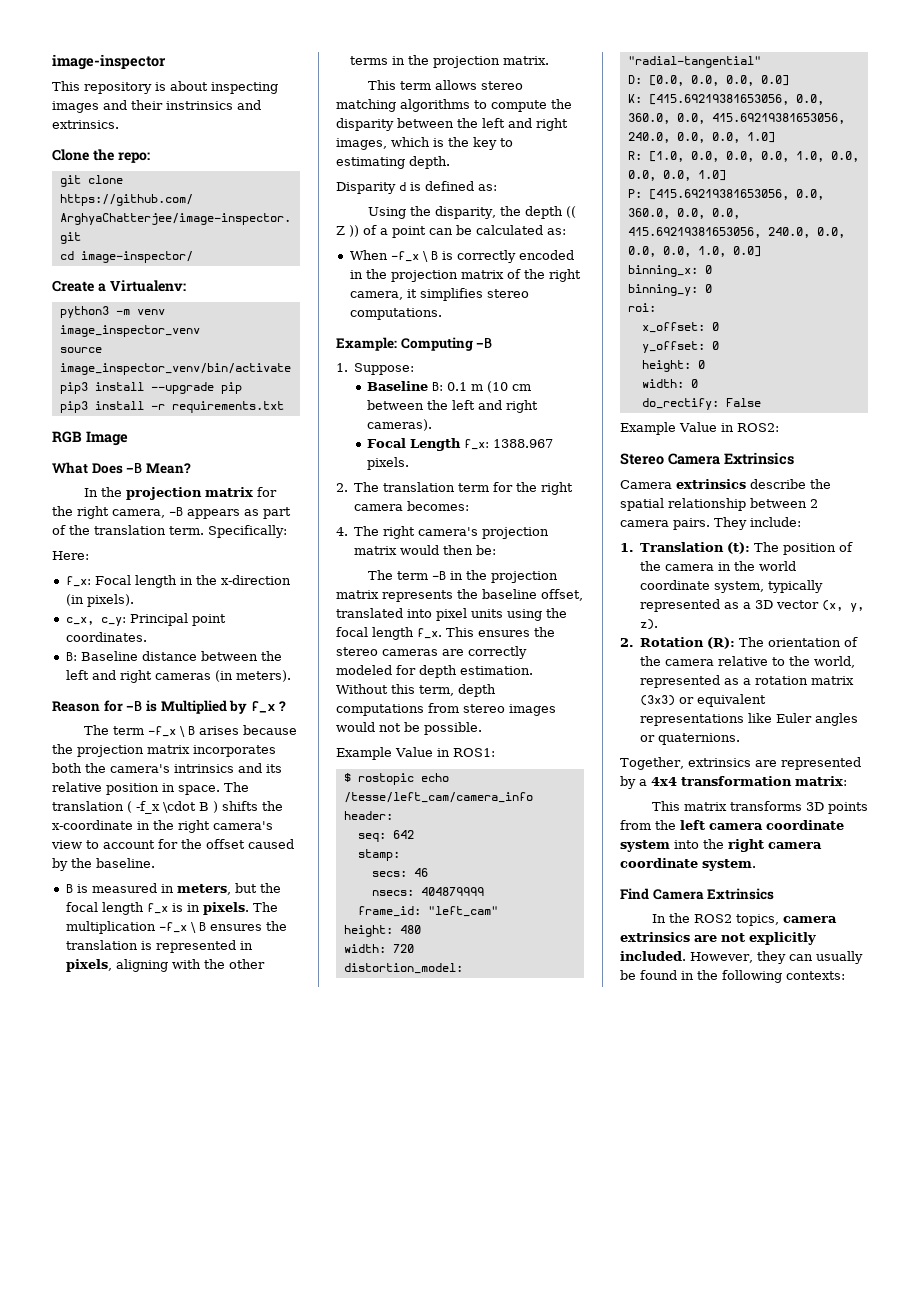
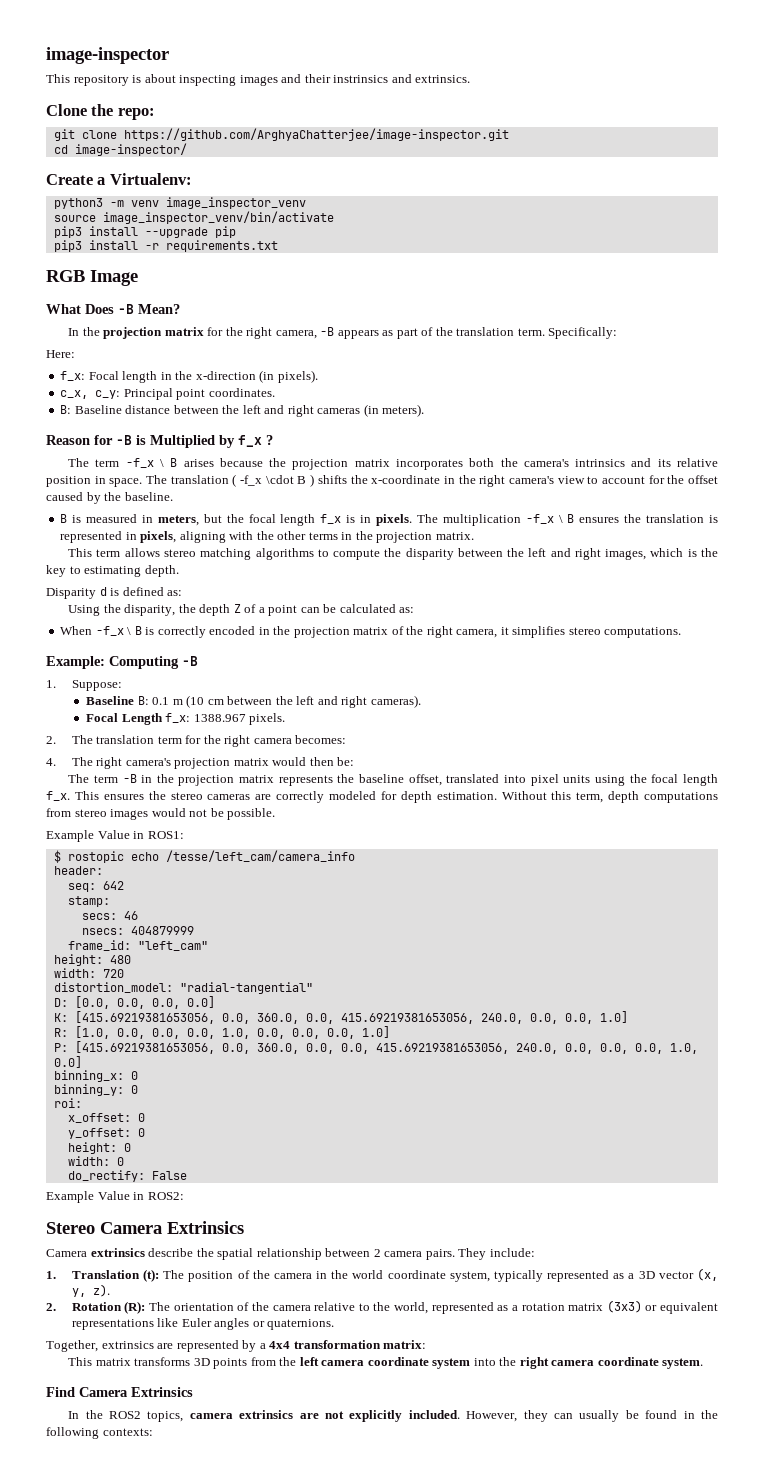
- Using the disparity, the depth (( Z )) of a point can be calculated as:
+ Using the disparity, the depth Z of a point can be calculated as:

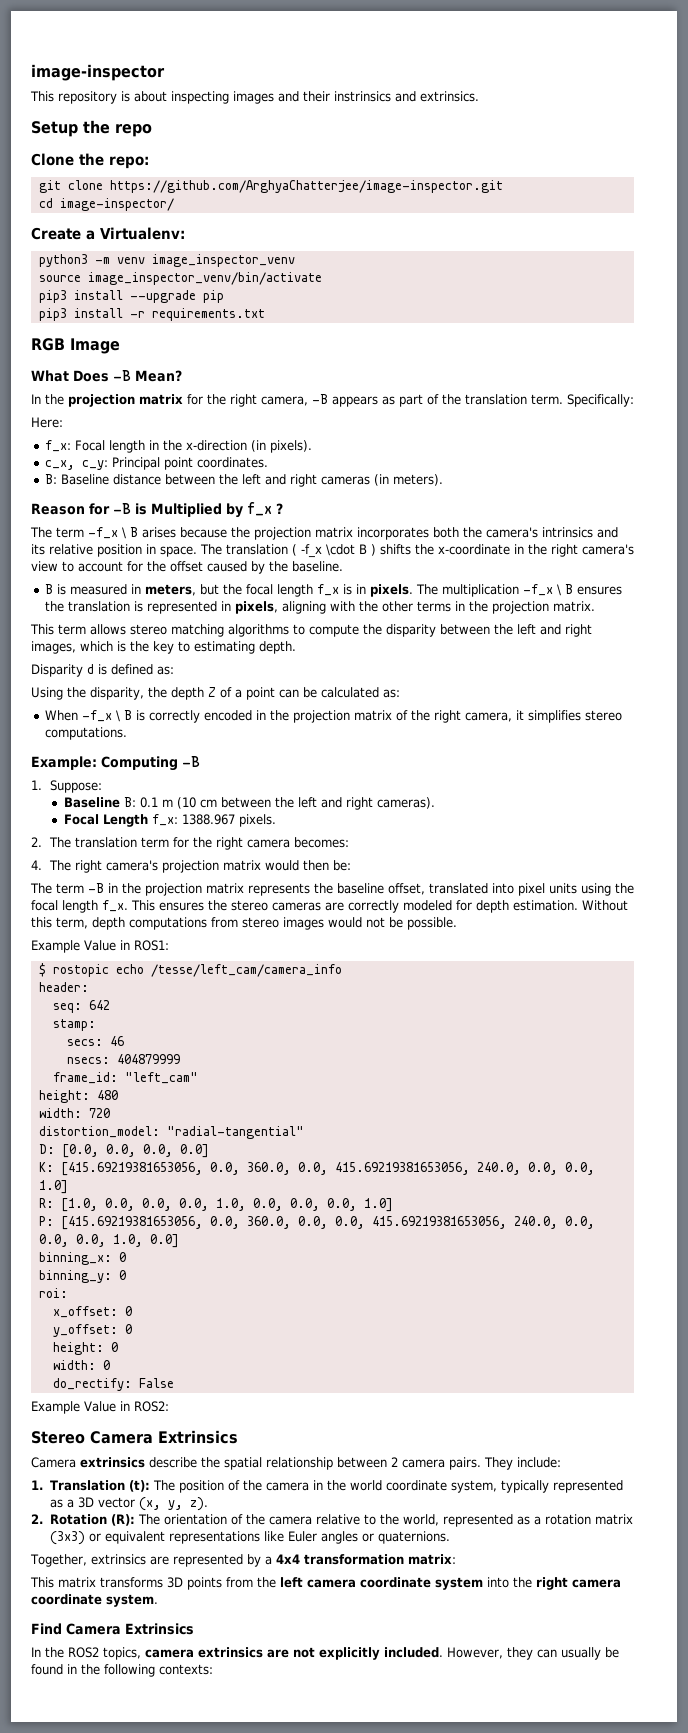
+ Setup the repo

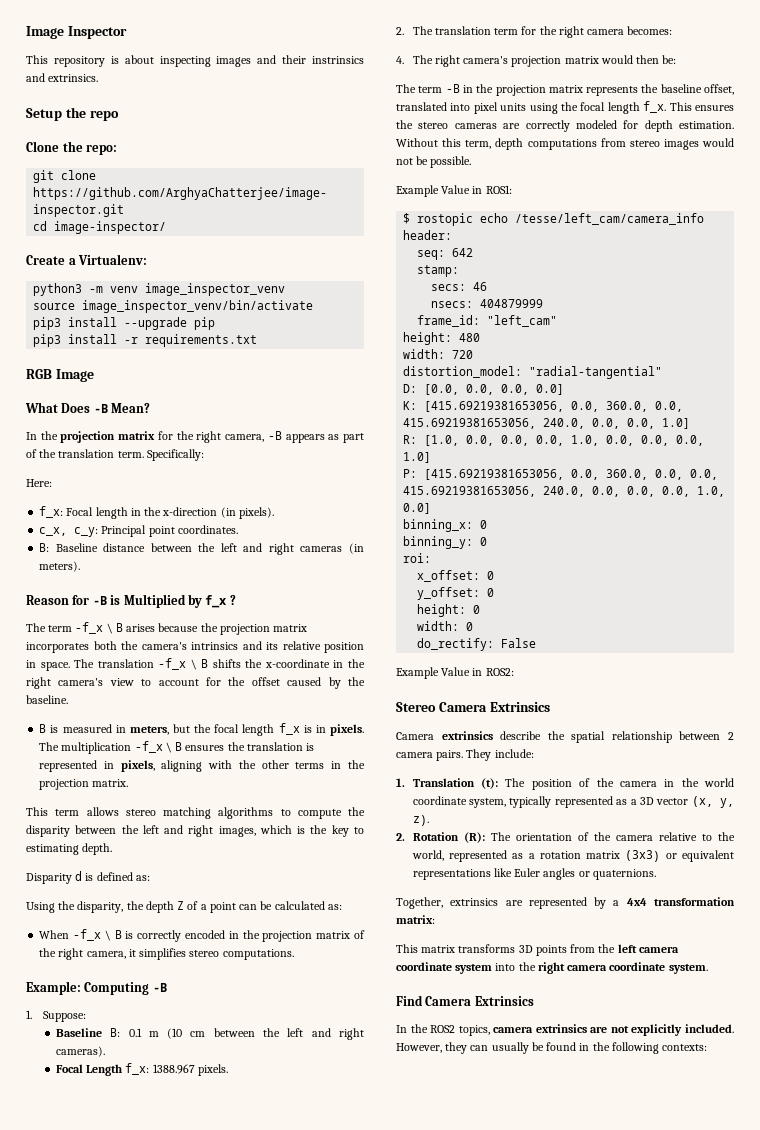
- image-inspector
+ Image Inspector
- The translation ( -f_x \cdot B ) shifts the x-coordinate in the right camera's view to account for the offset caused by the baseline.
+ The translation -f_x \ B shifts the x-coordinate in the right camera's view to account for the offset caused by the baseline.

